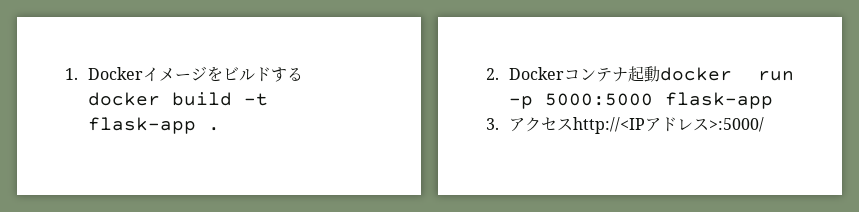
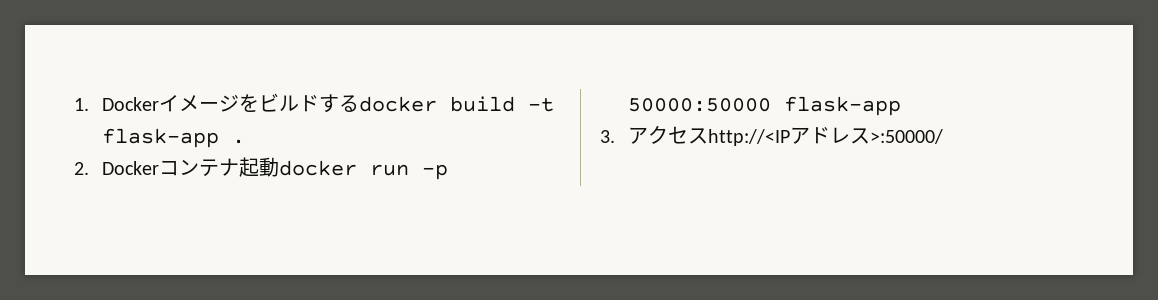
- 2. Dockerコンテナ起動docker run -p 5000:5000 flask-app
+ 2. Dockerコンテナ起動docker run -p 50000:50000 flask-app
- 3.アクセスhttp://<IPアドレス>:5000/
+ 3.アクセスhttp://<IPアドレス>:50000/

